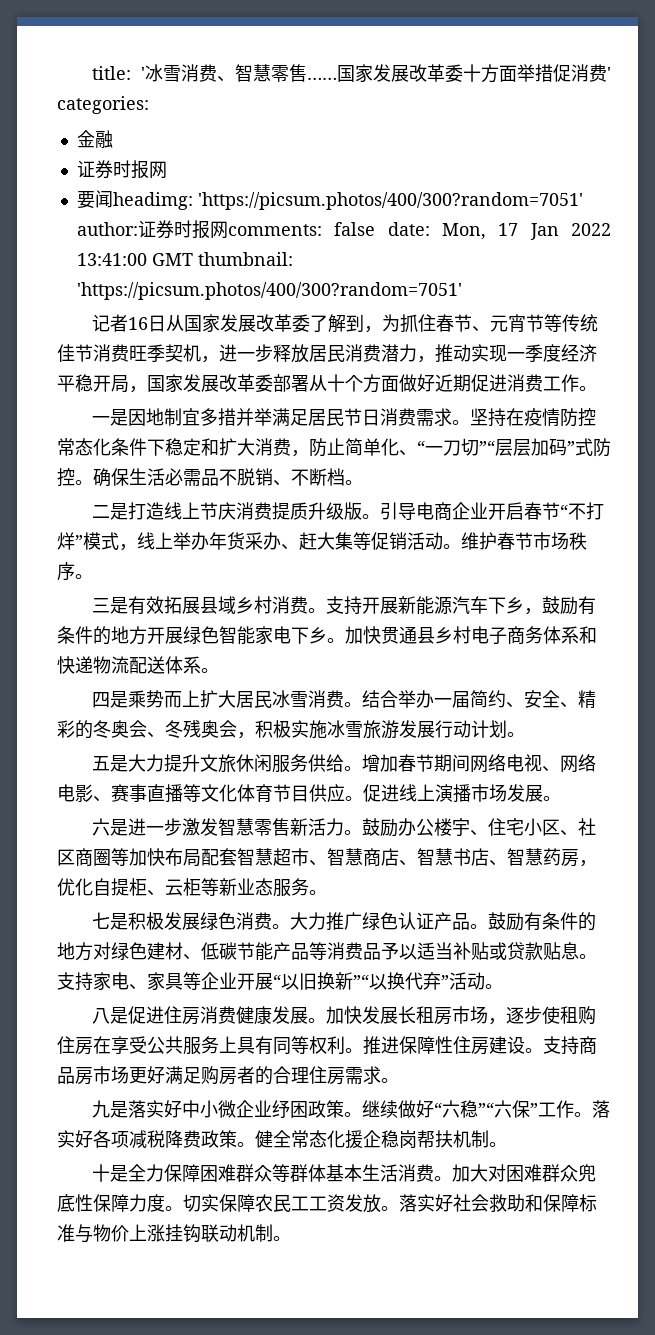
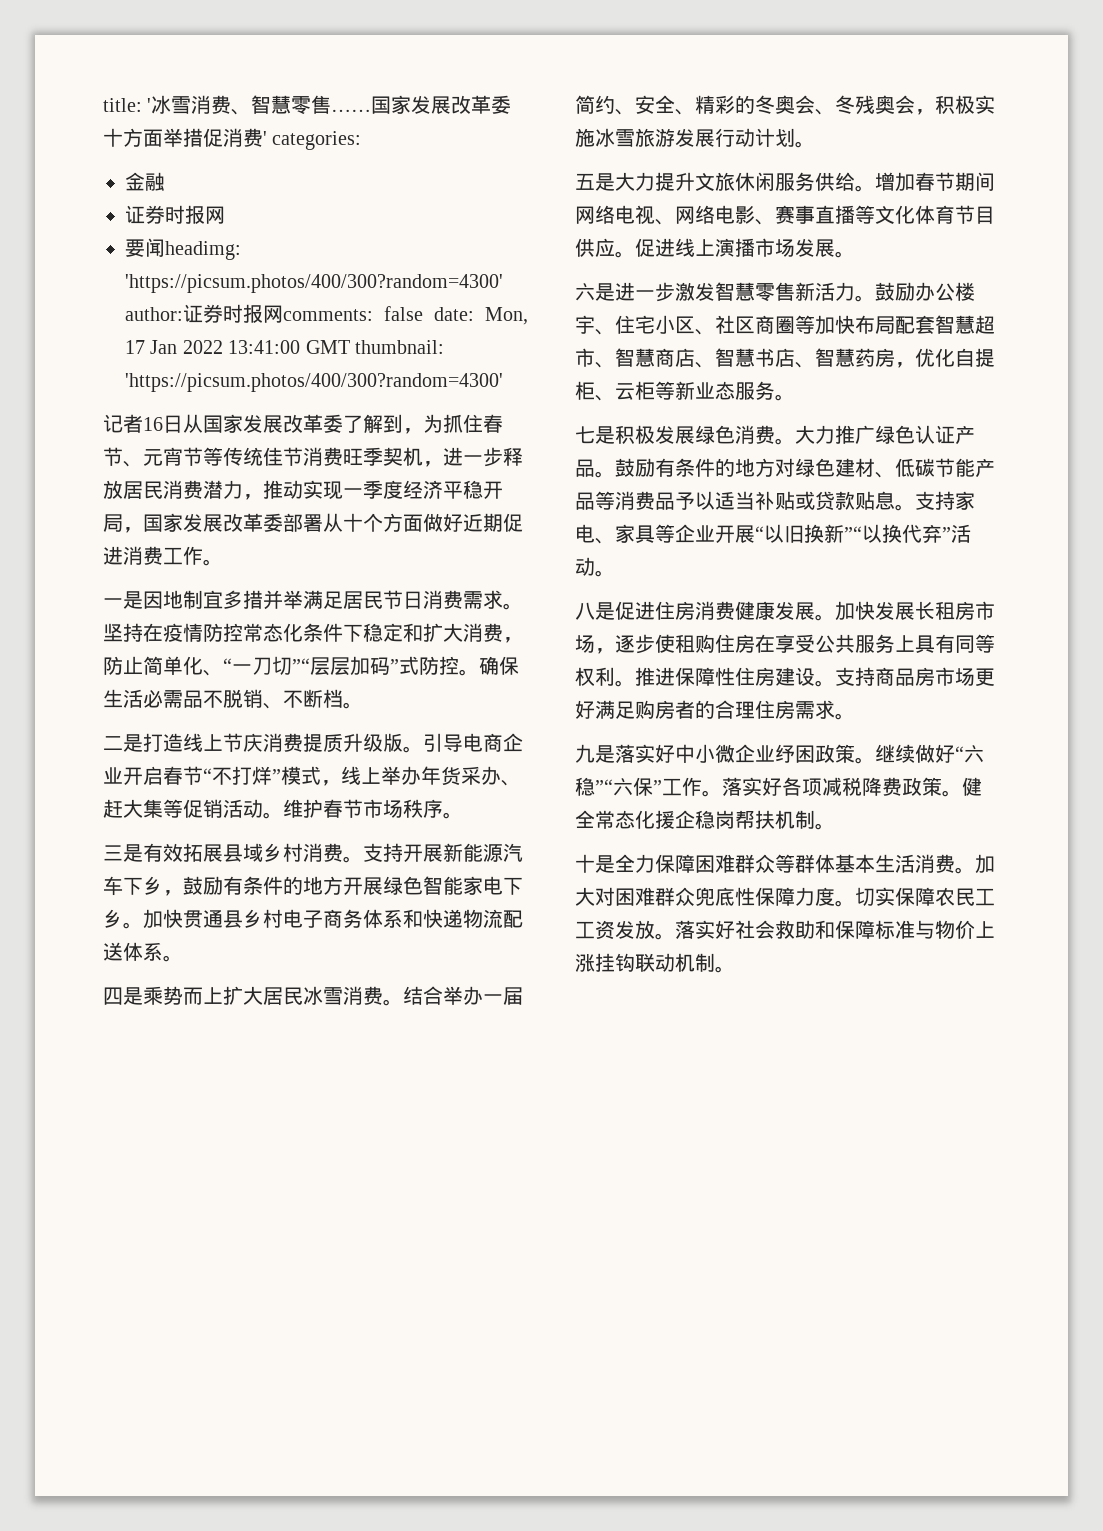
- 要闻headimg: 'https://picsum.photos/400/300?random=7051' author:证券时报网comments: false date: Mon, 17 Jan 2022 13:41:00 GMT thumbnail: 'https://picsum.photos/400/300?random=7051'
+ 要闻headimg: 'https://picsum.photos/400/300?random=4300' author:证券时报网comments: false date: Mon, 17 Jan 2022 13:41:00 GMT thumbnail: 'https://picsum.photos/400/300?random=4300'

